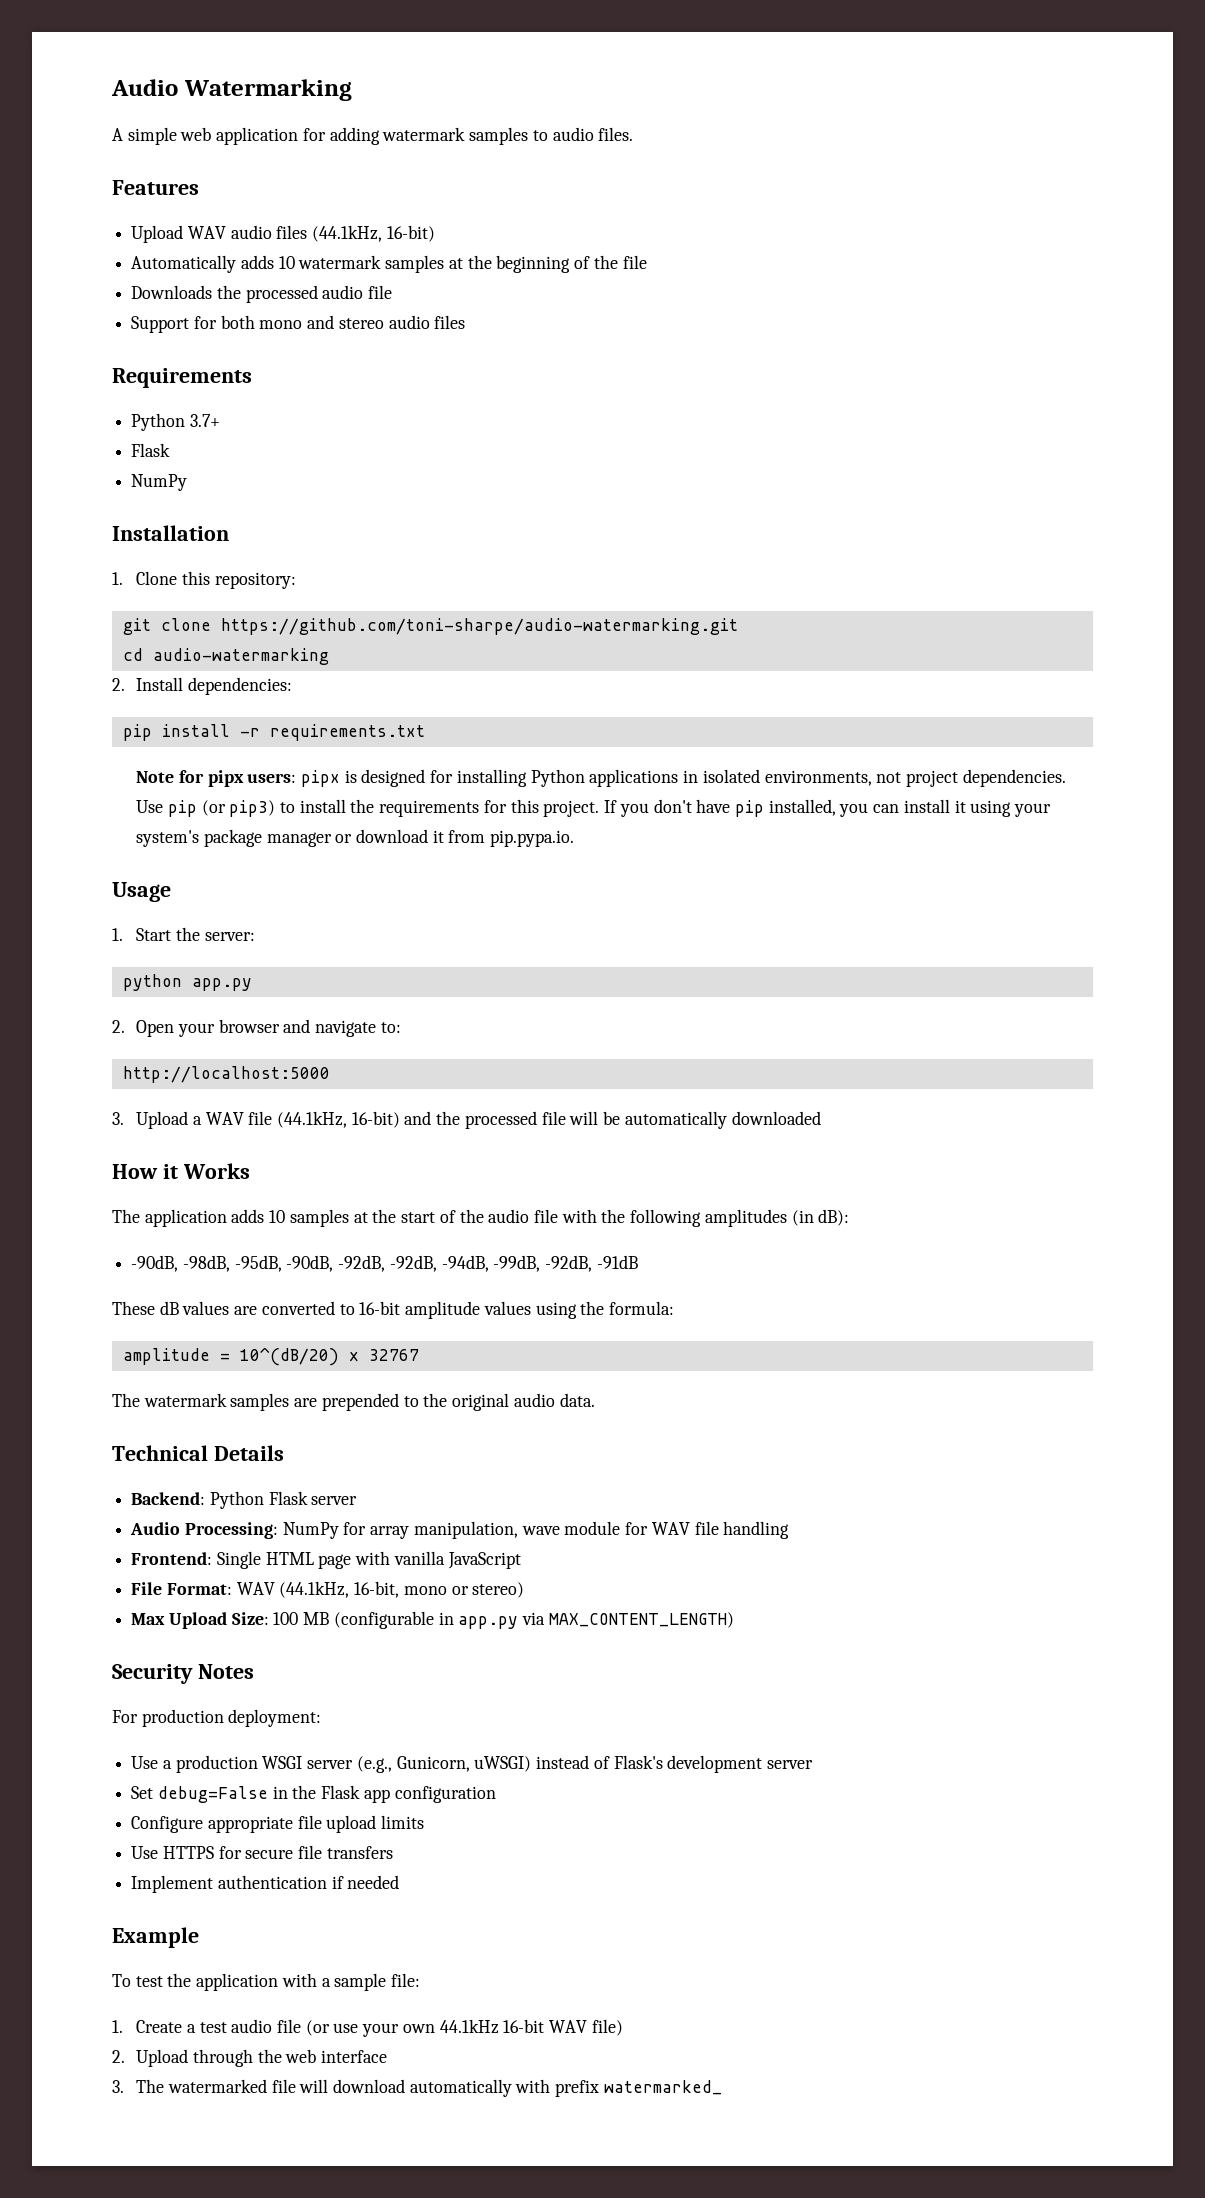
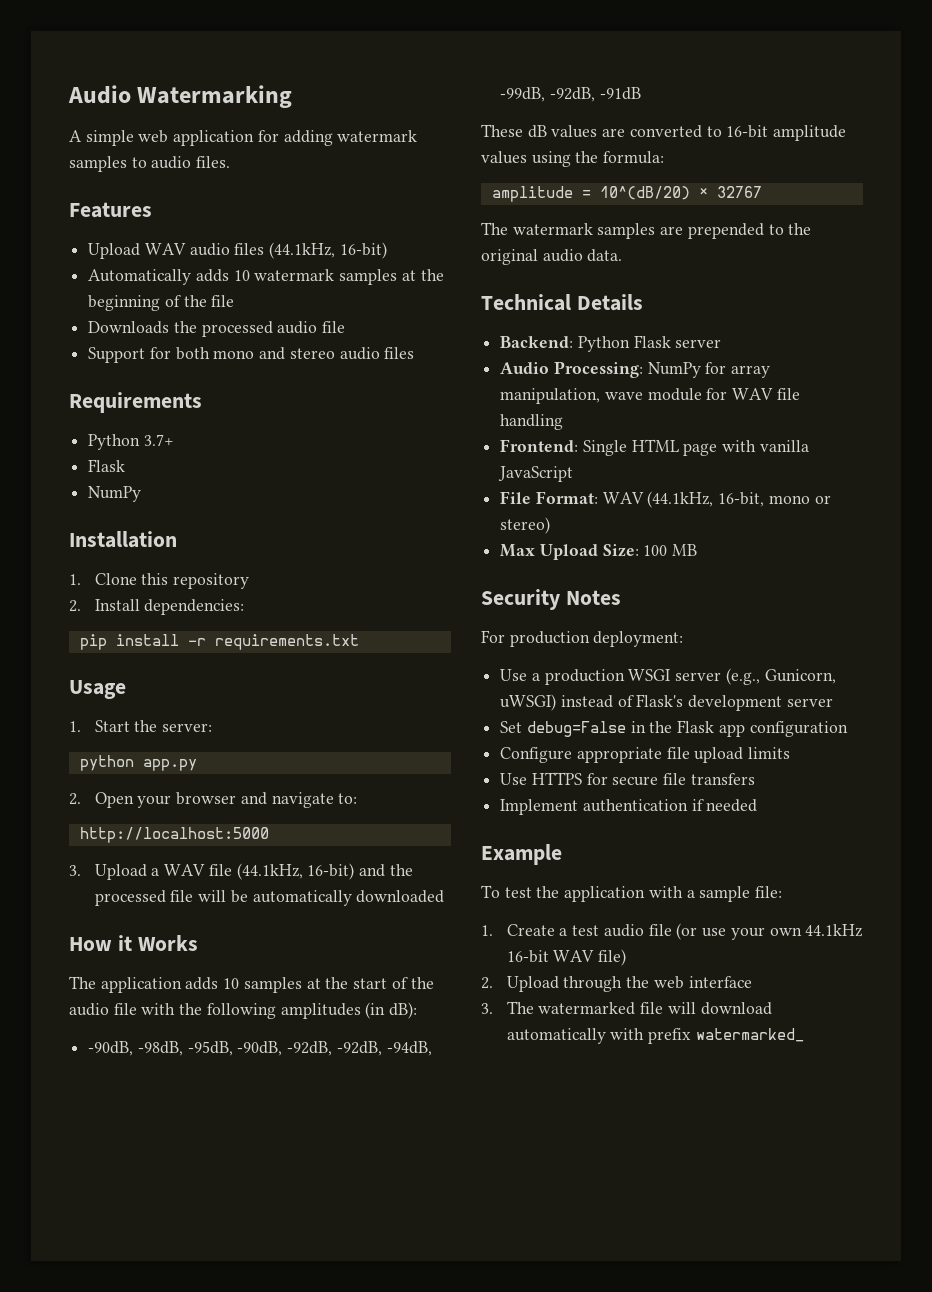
- 1. Clone this repository:
- git clone https://github.com/toni-sharpe/audio-watermarking.git
- cd audio-watermarking
+ 1. Clone this repository
- Note for pipx users: pipx is designed for installing Python applications in isolated environments, not project dependencies. Use pip (or pip3) to install the requirements for this project. If you don't have pip installed, you can install it using your system's package manager or download it from pip.pypa.io.
- Max Upload Size: 100 MB (configurable in app.py via MAX_CONTENT_LENGTH)
+ Max Upload Size: 100 MB

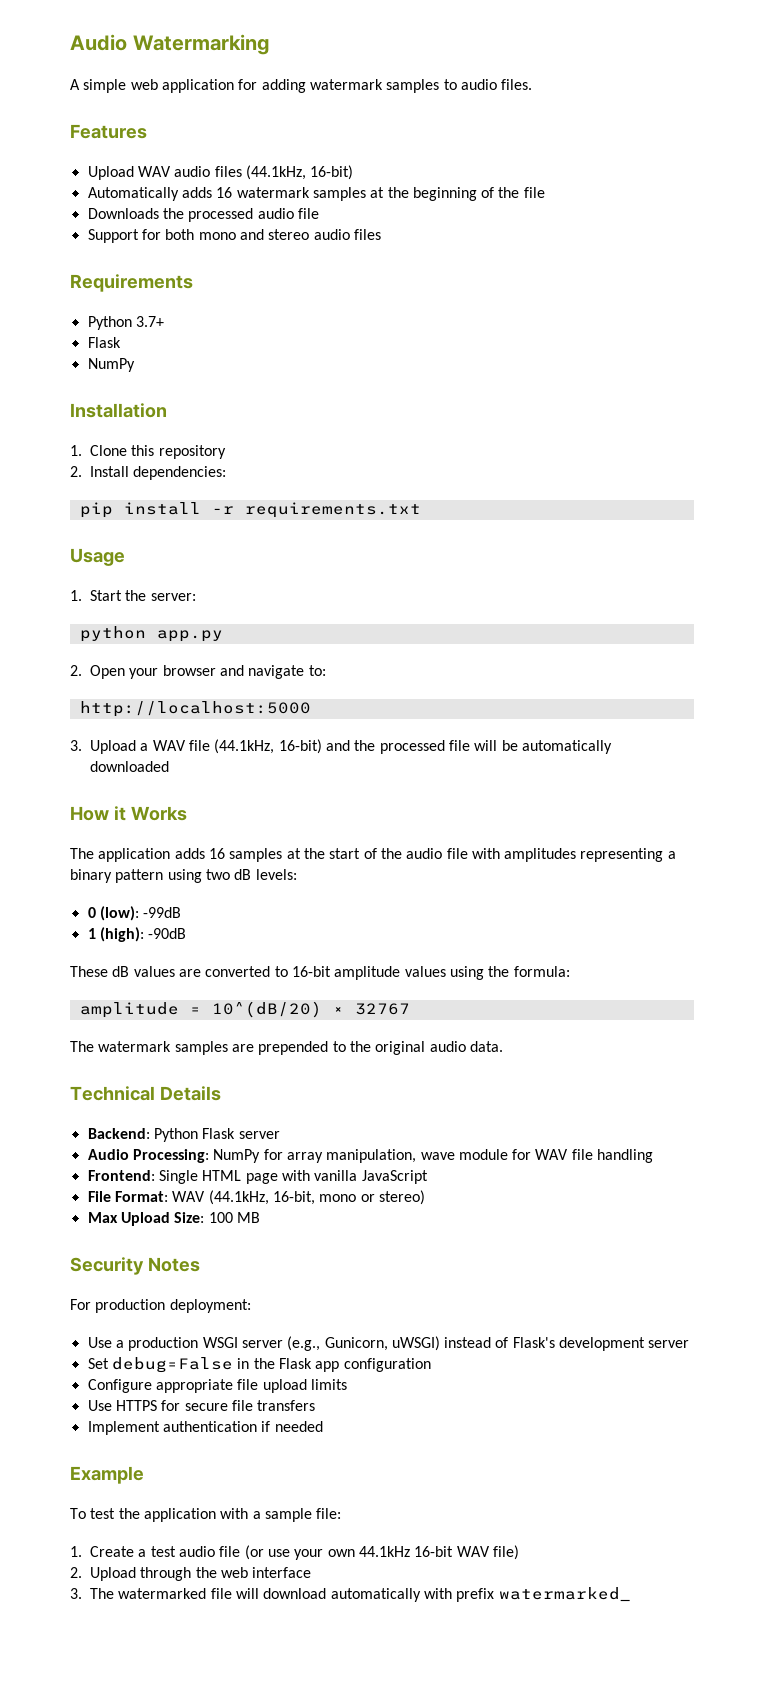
- Automatically adds 10 watermark samples at the beginning of the file
+ Automatically adds 16 watermark samples at the beginning of the file
- The application adds 10 samples at the start of the audio file with the following amplitudes (in dB):
- -90dB, -98dB, -95dB, -90dB, -92dB, -92dB, -94dB, -99dB, -92dB, -91dB
+ The application adds 16 samples at the start of the audio file with amplitudes representing a binary pattern using two dB levels:
+ 0 (low): -99dB
+ 1 (high): -90dB

